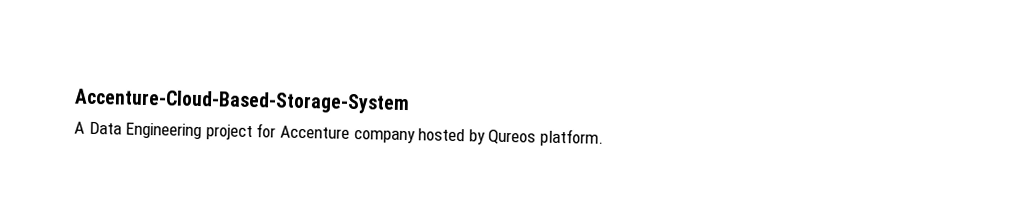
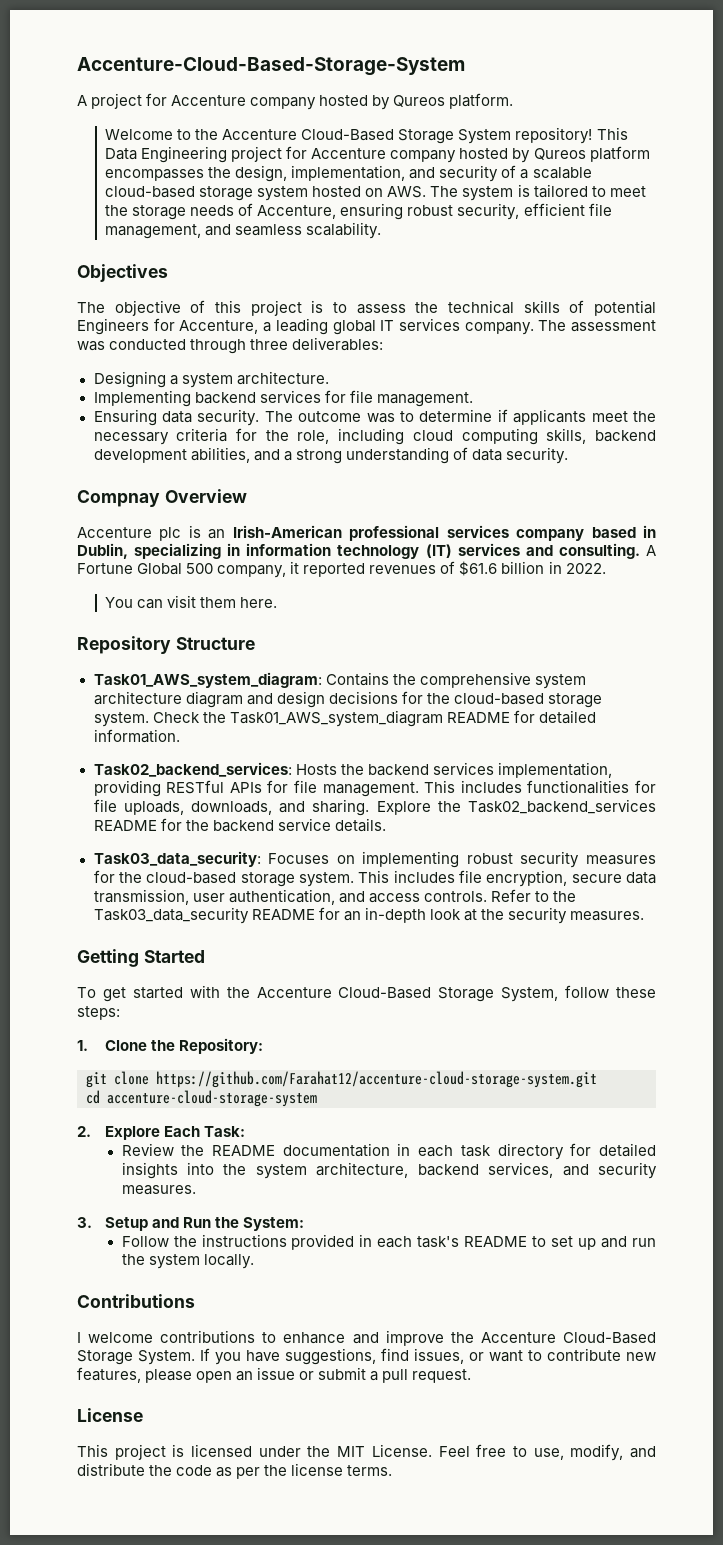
- A Data Engineering project for Accenture company hosted by Qureos platform.
+ A project for Accenture company hosted by Qureos platform.
+ Welcome to the Accenture Cloud-Based Storage System repository! This Data Engineering project for Accenture company hosted by Qureos platform encompasses the design, implementation, and security of a scalable cloud-based storage system hosted on AWS. The system is tailored to meet the storage needs of Accenture, ensuring robust security, efficient file management, and seamless scalability.
+ Objectives
+ The objective of this project is to assess the technical skills of potential Engineers for Accenture, a leading global IT services company. The assessment was conducted through three deliverables:
+ Designing a system architecture.
+ Implementing backend services for file management.
+ Ensuring data security. The outcome was to determine if applicants meet the necessary criteria for the role, including cloud computing skills, backend development abilities, and a strong understanding of data security.
+ Compnay Overview
+ Accenture plc is an Irish-American professional services company based in Dublin, specializing in information technology (IT) services and consulting. A Fortune Global 500 company, it reported revenues of $61.6 billion in 2022.
+ You can visit them here.
+ Repository Structure
+ Task01_AWS_system_diagram: Contains the comprehensive system architecture diagram and design decisions for the cloud-based storage system. Check the Task01_AWS_system_diagram README for detailed information.
+ Task02_backend_services: Hosts the backend services implementation, providing RESTful APIs for file management. This includes functionalities for file uploads, downloads, and sharing. Explore the Task02_backend_services README for the backend service details.
+ Task03_data_security: Focuses on implementing robust security measures for the cloud-based storage system. This includes file encryption, secure data transmission, user authentication, and access controls. Refer to the Task03_data_security README for an in-depth look at the security measures.
+ Getting Started
+ To get started with the Accenture Cloud-Based Storage System, follow these steps:
+ 1. Clone the Repository:
+ git clone https://github.com/Farahat12/accenture-cloud-storage-system.git
+ cd accenture-cloud-storage-system
+ 2. Explore Each Task:
+ Review the README documentation in each task directory for detailed insights into the system architecture, backend services, and security measures.
+ 3. Setup and Run the System:
+ Follow the instructions provided in each task's README to set up and run the system locally.
+ Contributions
+ I welcome contributions to enhance and improve the Accenture Cloud-Based Storage System. If you have suggestions, find issues, or want to contribute new features, please open an issue or submit a pull request.
+ License
+ This project is licensed under the MIT License. Feel free to use, modify, and distribute the code as per the license terms.

